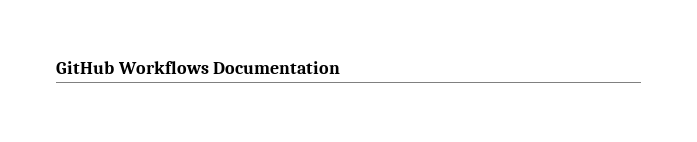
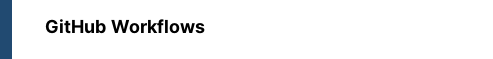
- GitHub Workflows Documentation
+ GitHub Workflows

